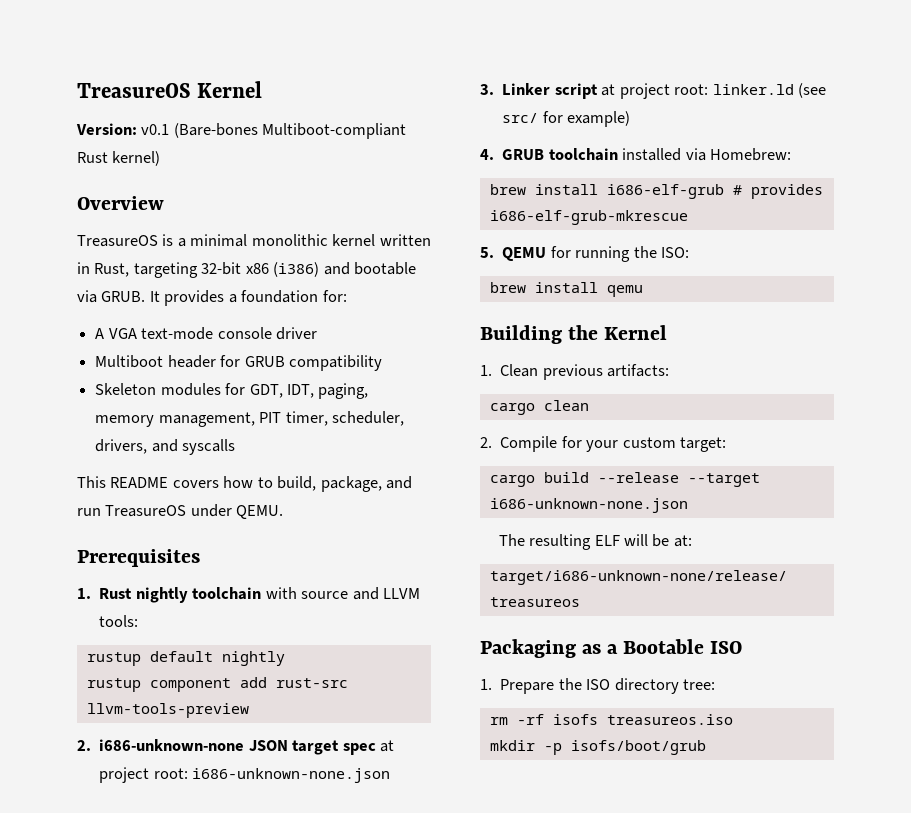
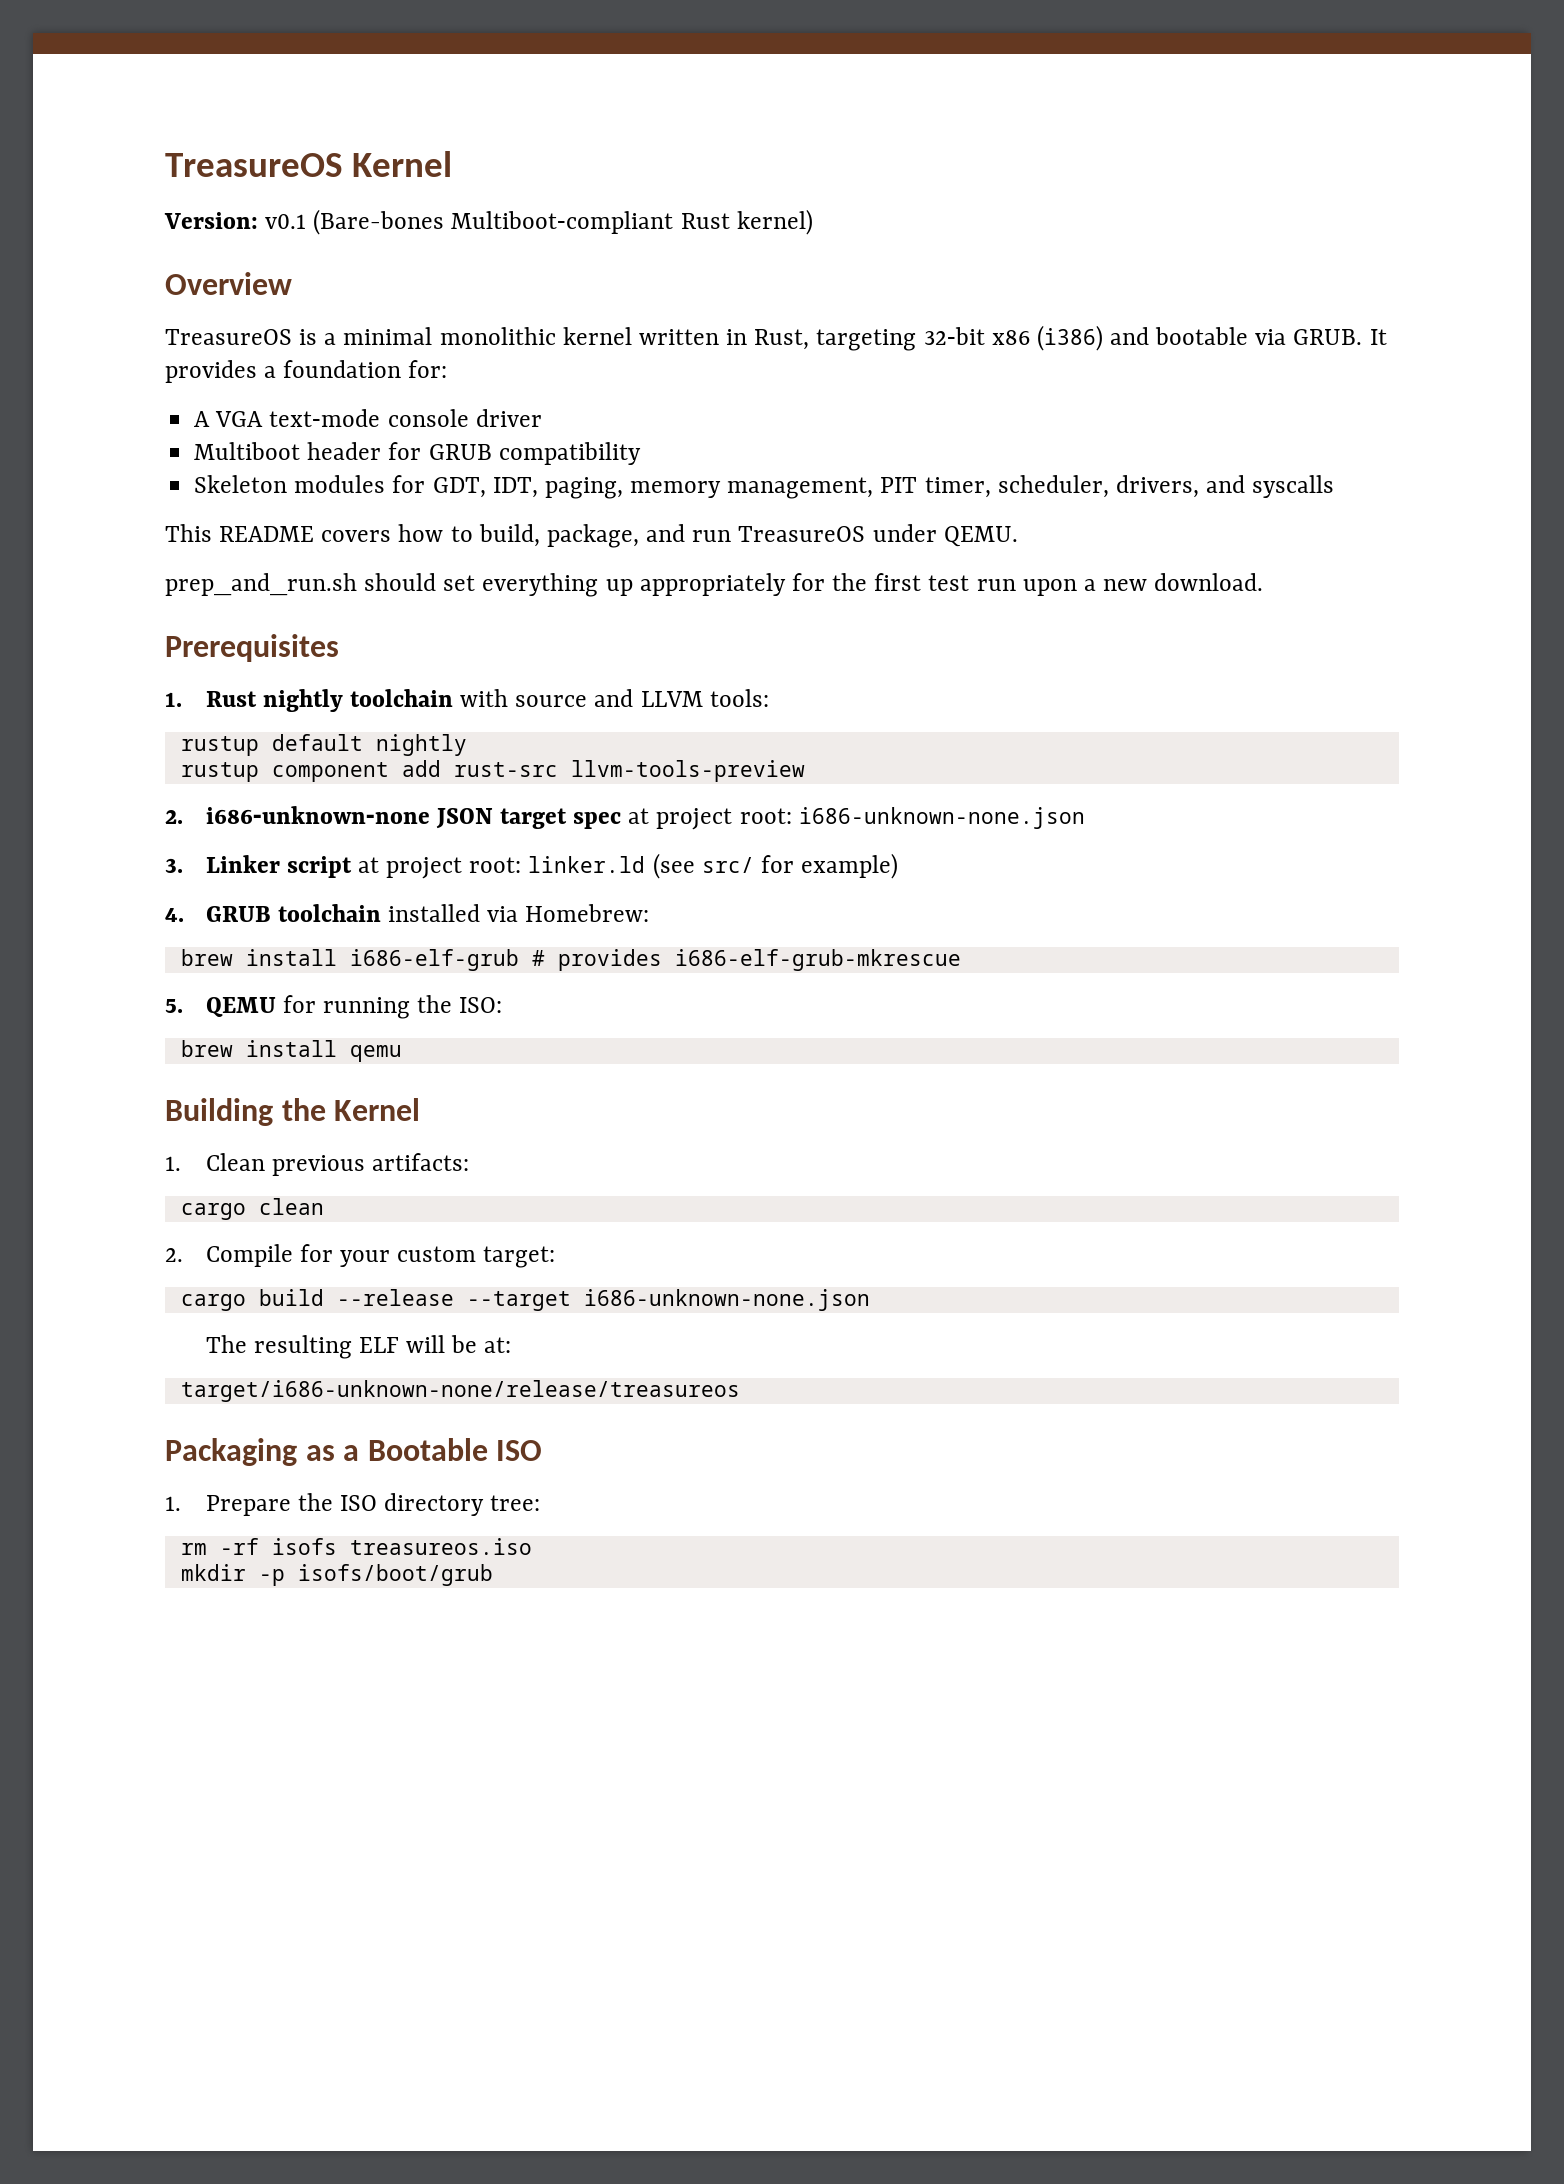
+ prep_and_run.sh should set everything up appropriately for the first test run upon a new download.

